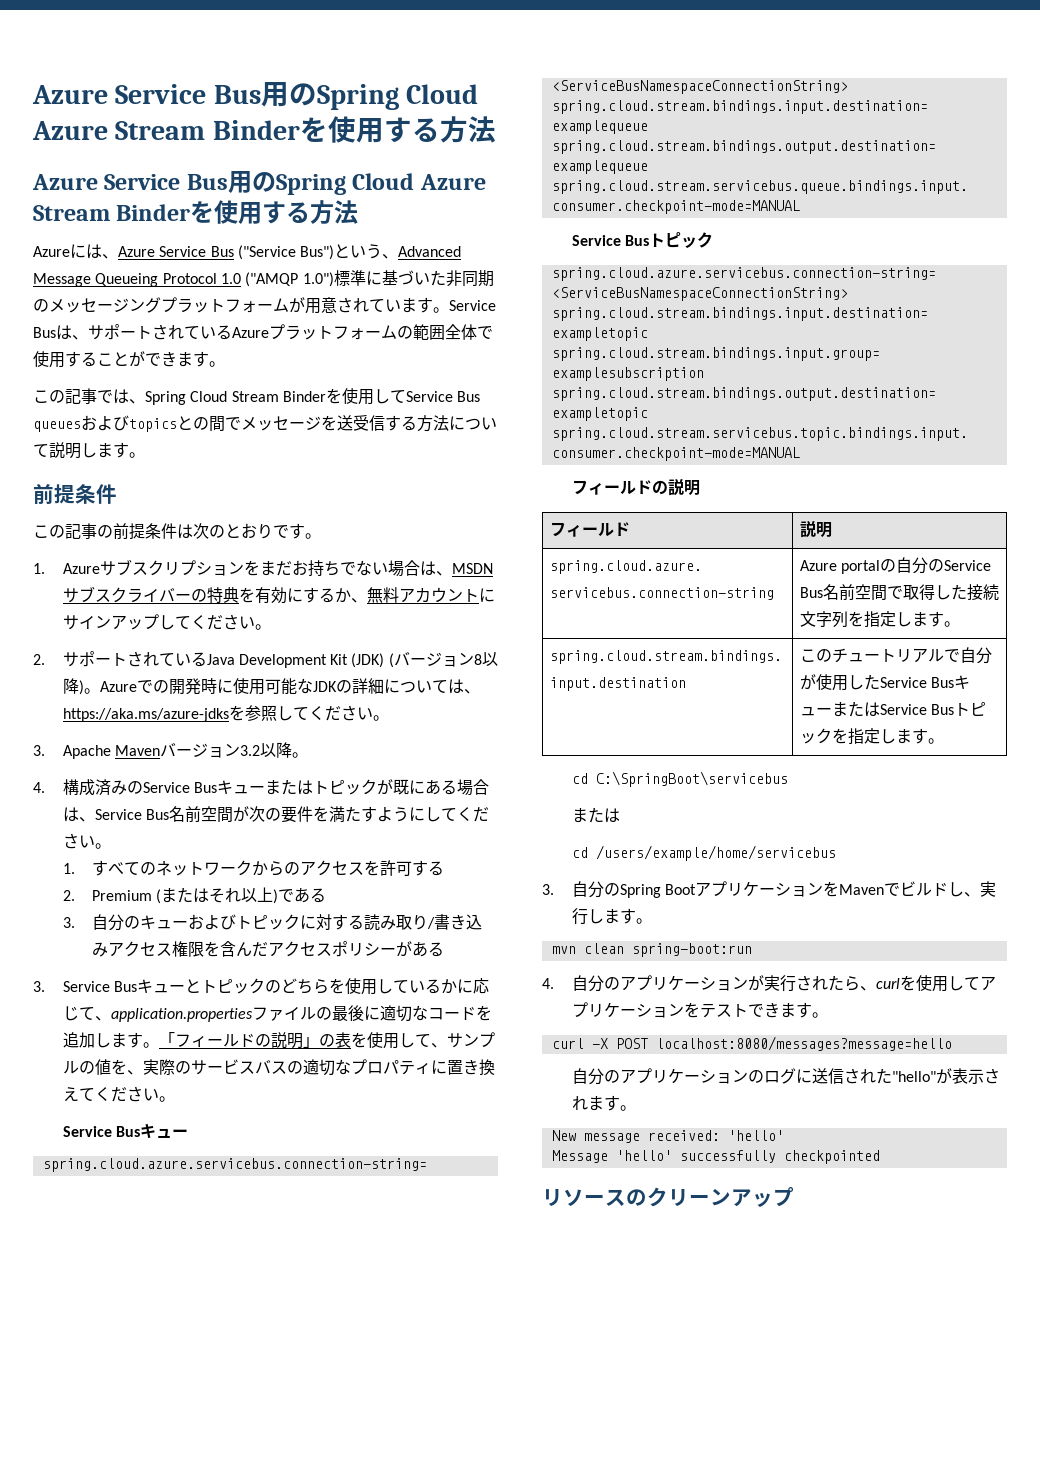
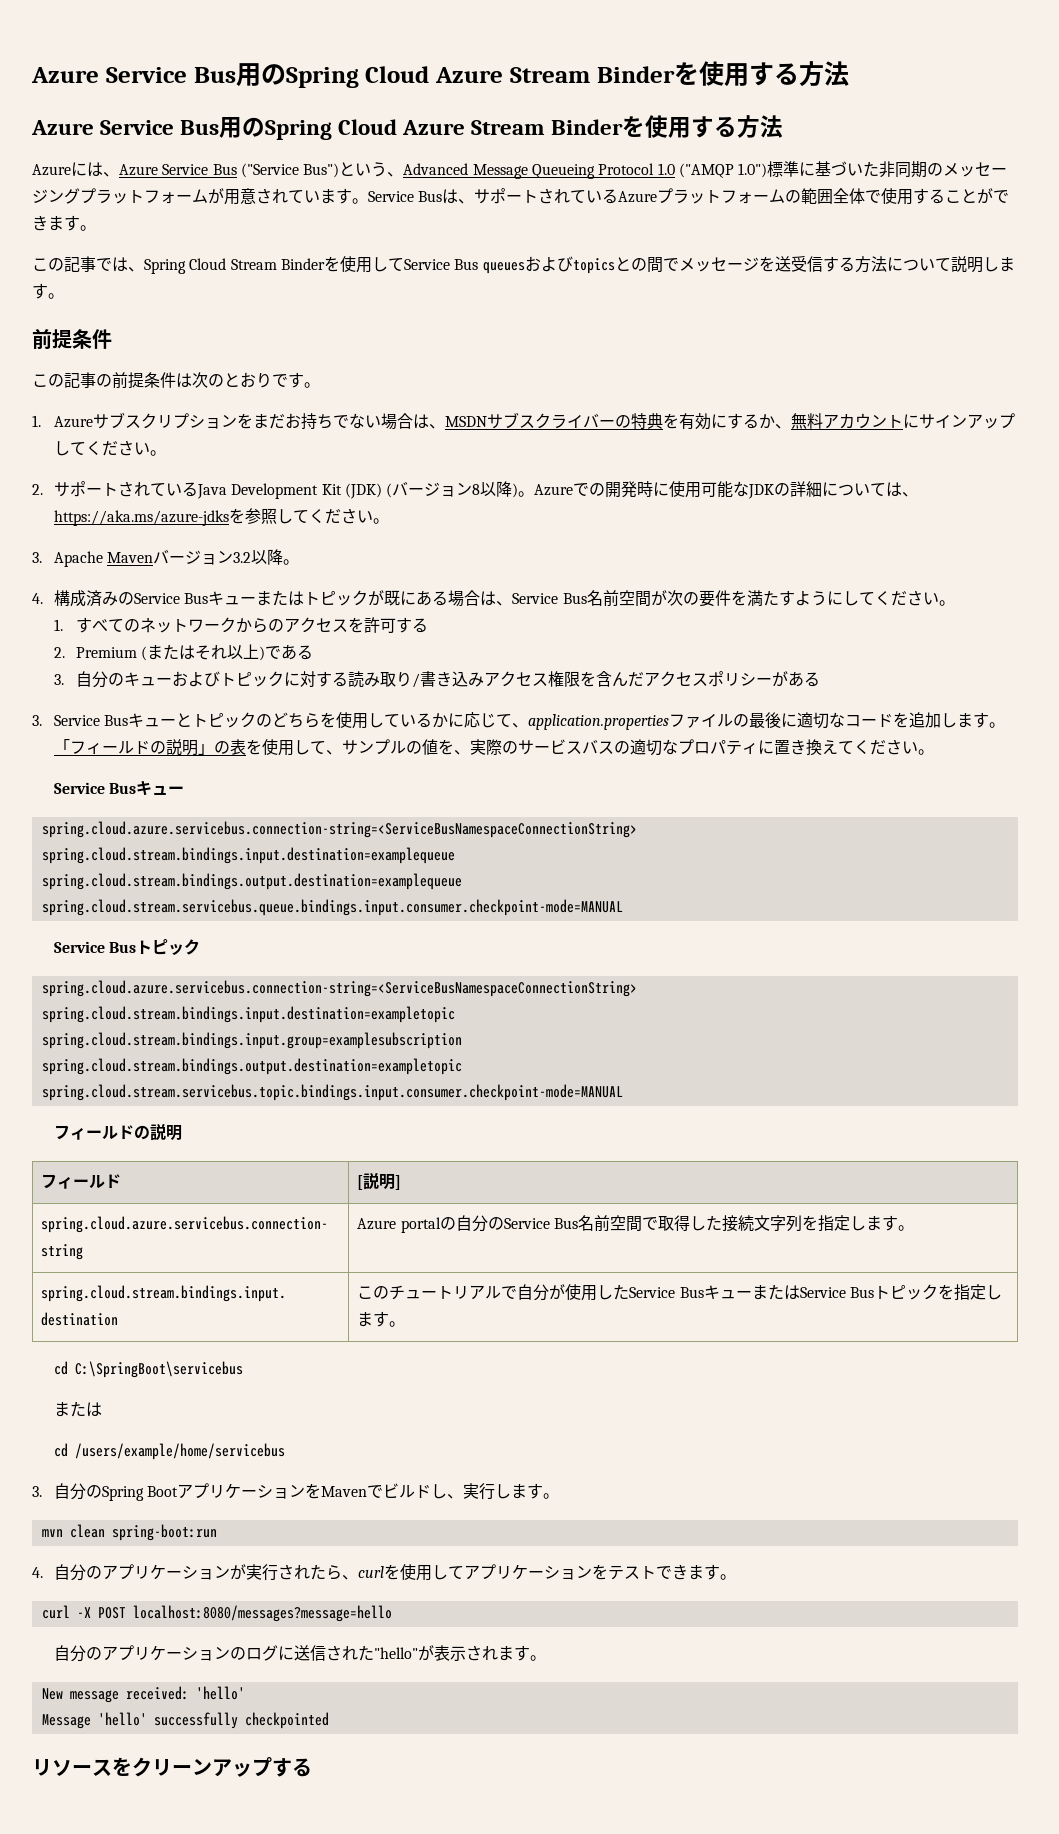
- フィールド | 説明
+ フィールド | [説明]
- リソースのクリーンアップ
+ リソースをクリーンアップする

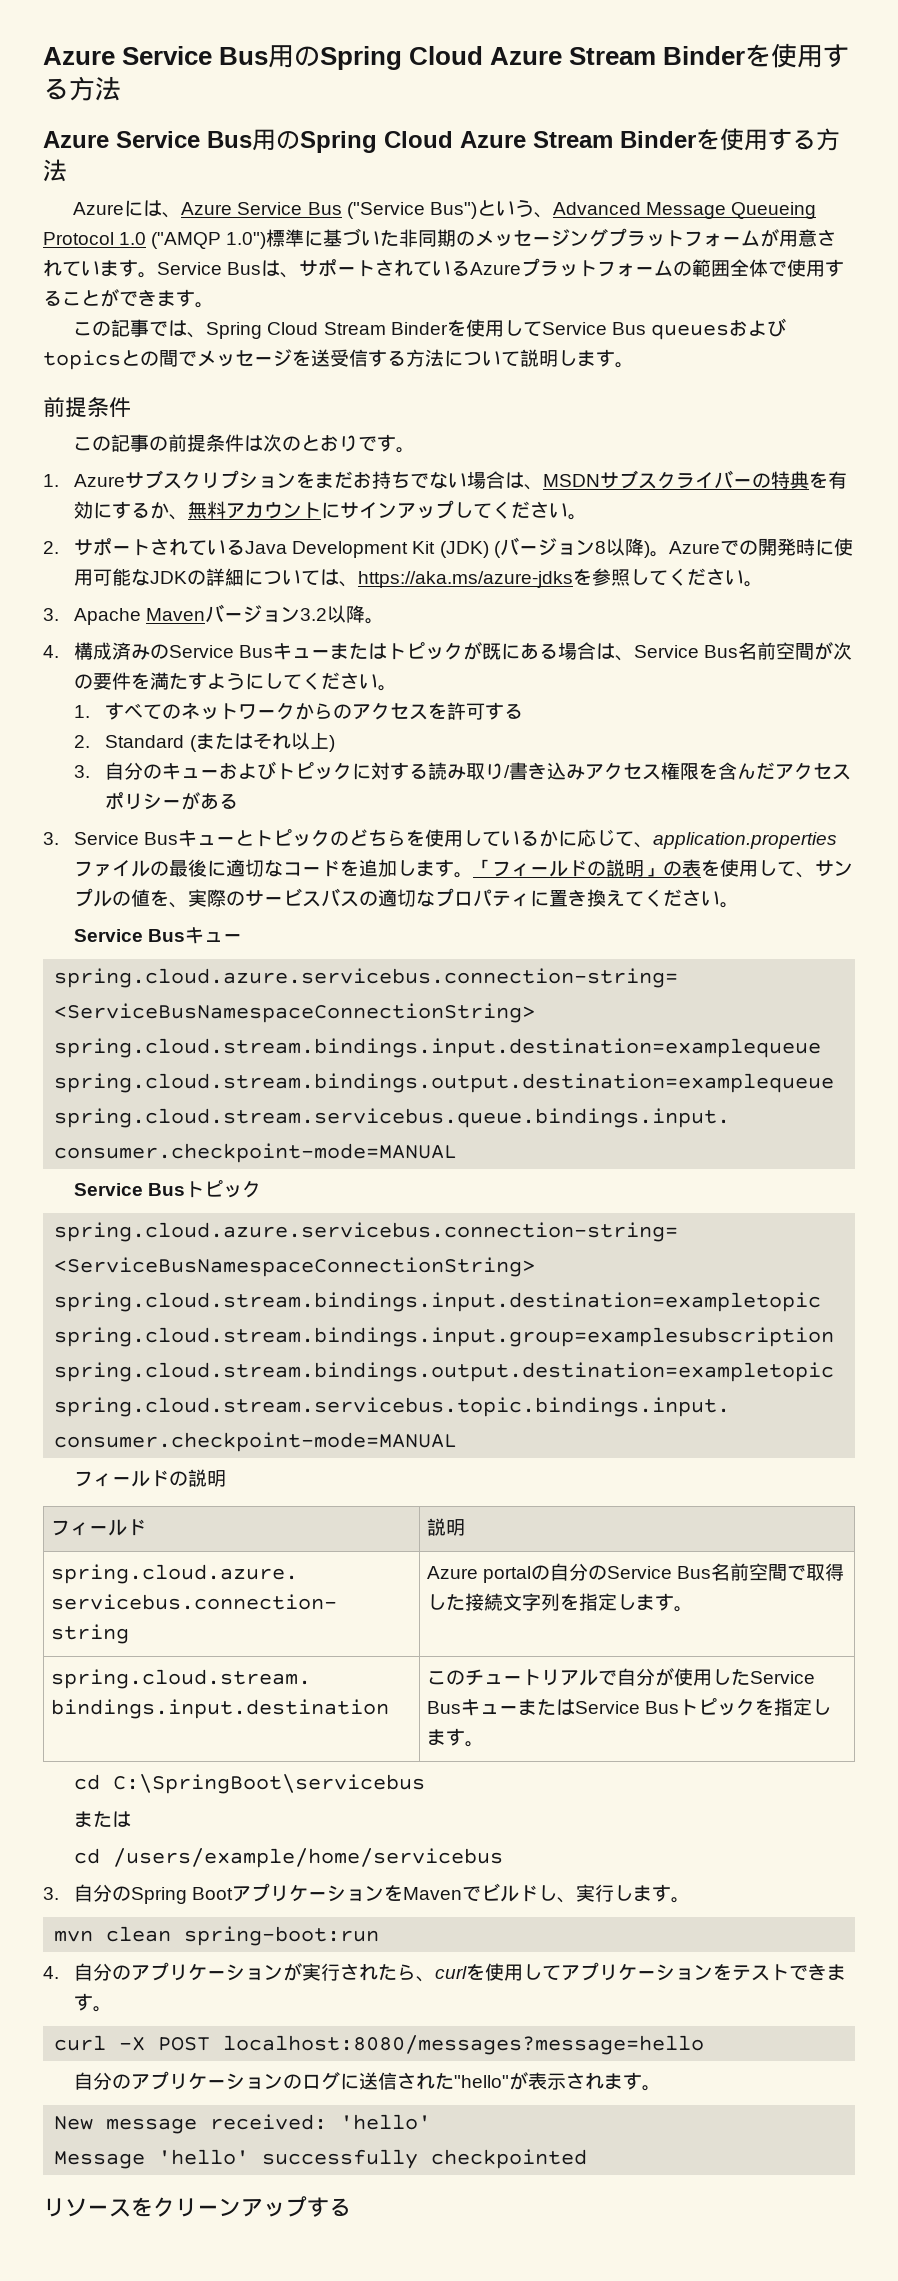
- 2. Premium (またはそれ以上)である
+ 2. Standard (またはそれ以上)
- フィールド | [説明]
+ フィールド | 説明

